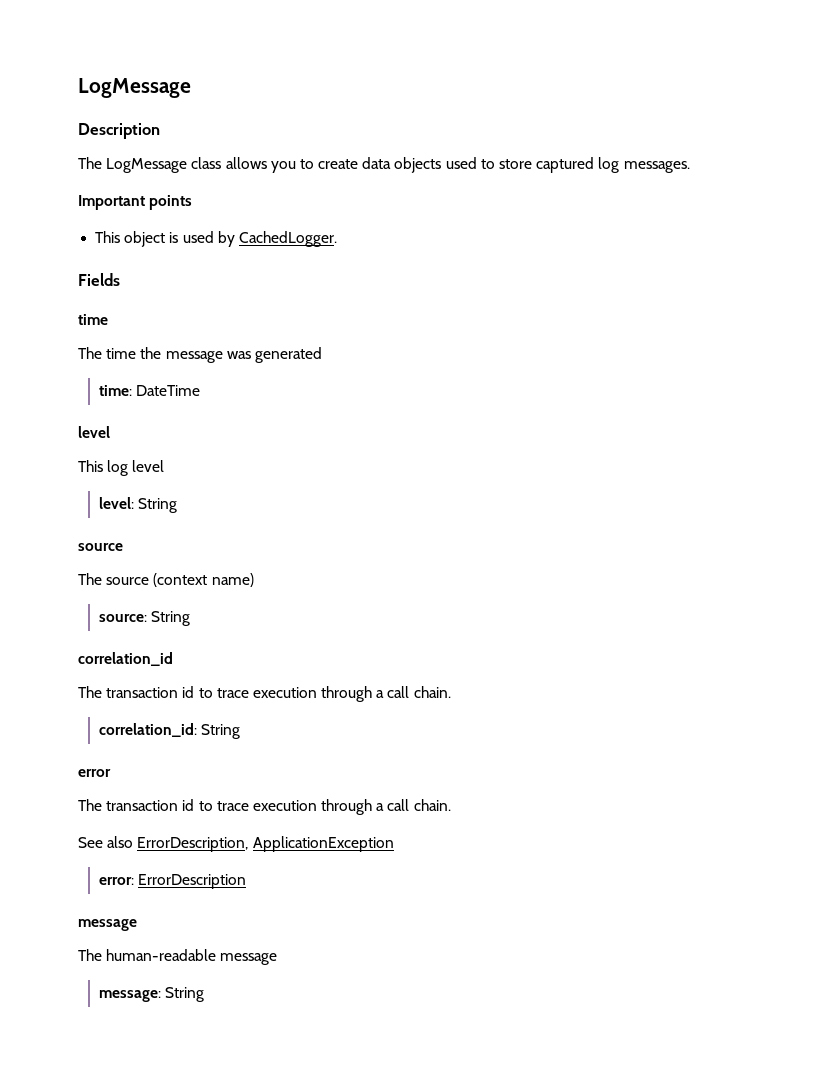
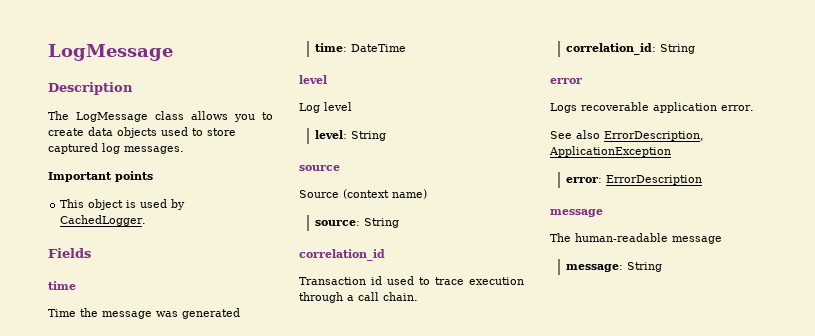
- The time the message was generated
+ Time the message was generated
- This log level
+ Log level
- The source (context name)
+ Source (context name)
  correlation_id
- The transaction id to trace execution through a call chain.
+ Transaction id used to trace execution through a call chain.
  error
- The transaction id to trace execution through a call chain.
+ Logs recoverable application error.

